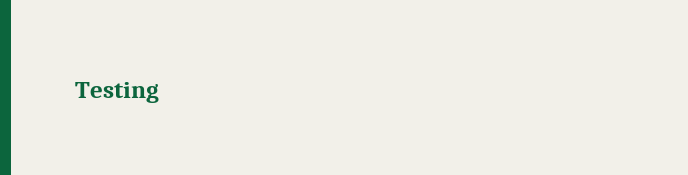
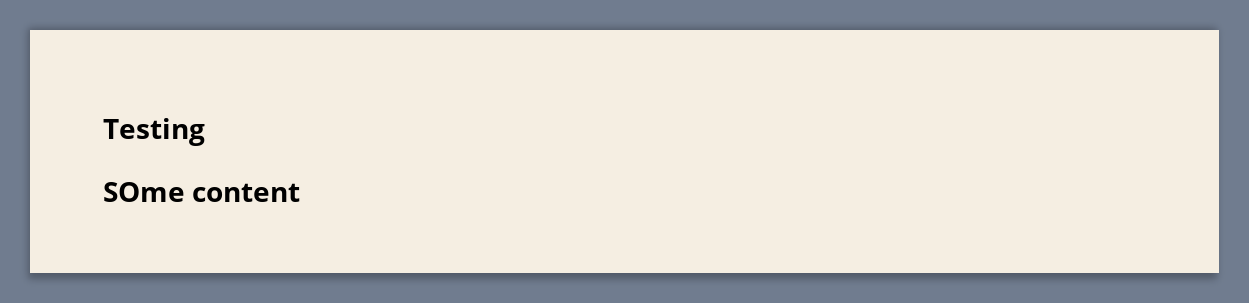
+ SOme content

